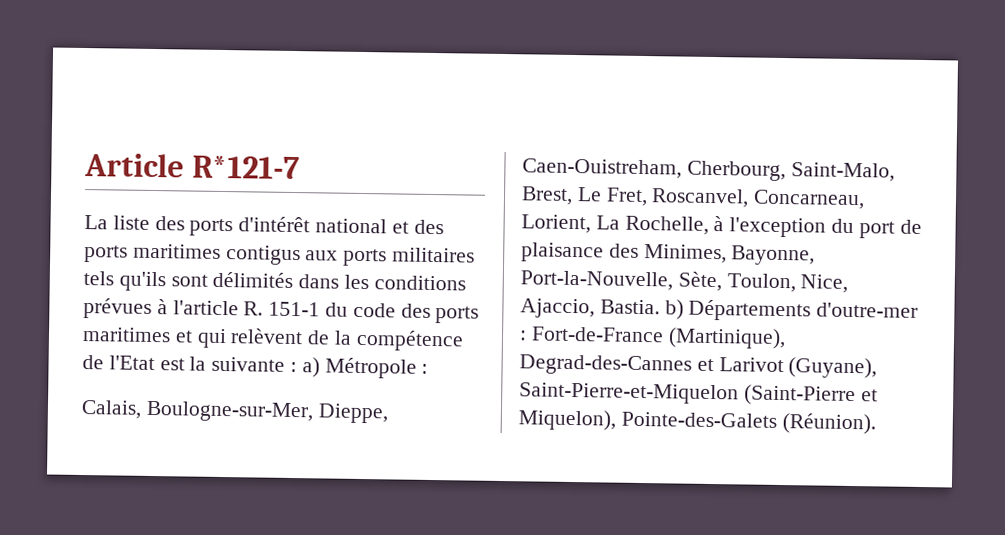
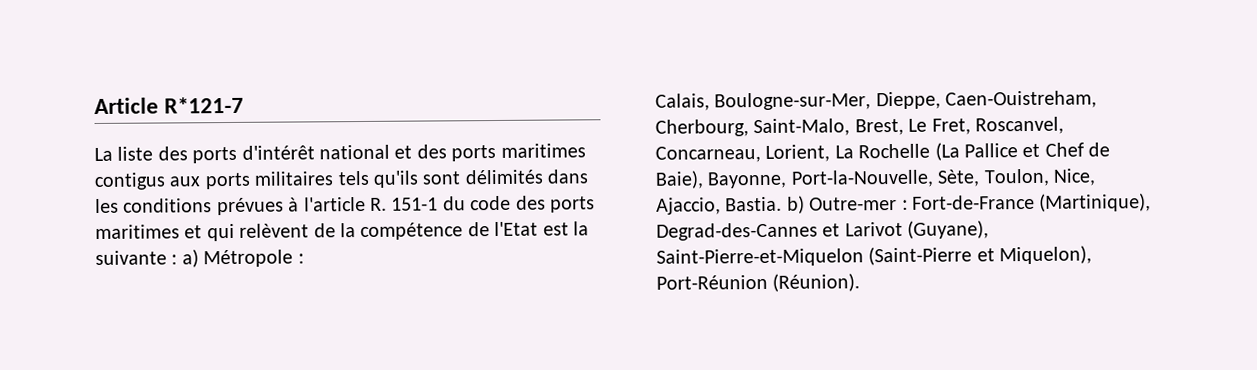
- Calais, Boulogne-sur-Mer, Dieppe, Caen-Ouistreham, Cherbourg, Saint-Malo, Brest, Le Fret, Roscanvel, Concarneau, Lorient, La Rochelle, à l'exception du port de plaisance des Minimes, Bayonne, Port-la-Nouvelle, Sète, Toulon, Nice, Ajaccio, Bastia. b) Départements d'outre-mer : Fort-de-France (Martinique), Degrad-des-Cannes et Larivot (Guyane), Saint-Pierre-et-Miquelon (Saint-Pierre et Miquelon), Pointe-des-Galets (Réunion).
+ Calais, Boulogne-sur-Mer, Dieppe, Caen-Ouistreham, Cherbourg, Saint-Malo, Brest, Le Fret, Roscanvel, Concarneau, Lorient, La Rochelle (La Pallice et Chef de Baie), Bayonne, Port-la-Nouvelle, Sète, Toulon, Nice, Ajaccio, Bastia. b) Outre-mer : Fort-de-France (Martinique), Degrad-des-Cannes et Larivot (Guyane), Saint-Pierre-et-Miquelon (Saint-Pierre et Miquelon), Port-Réunion (Réunion).

